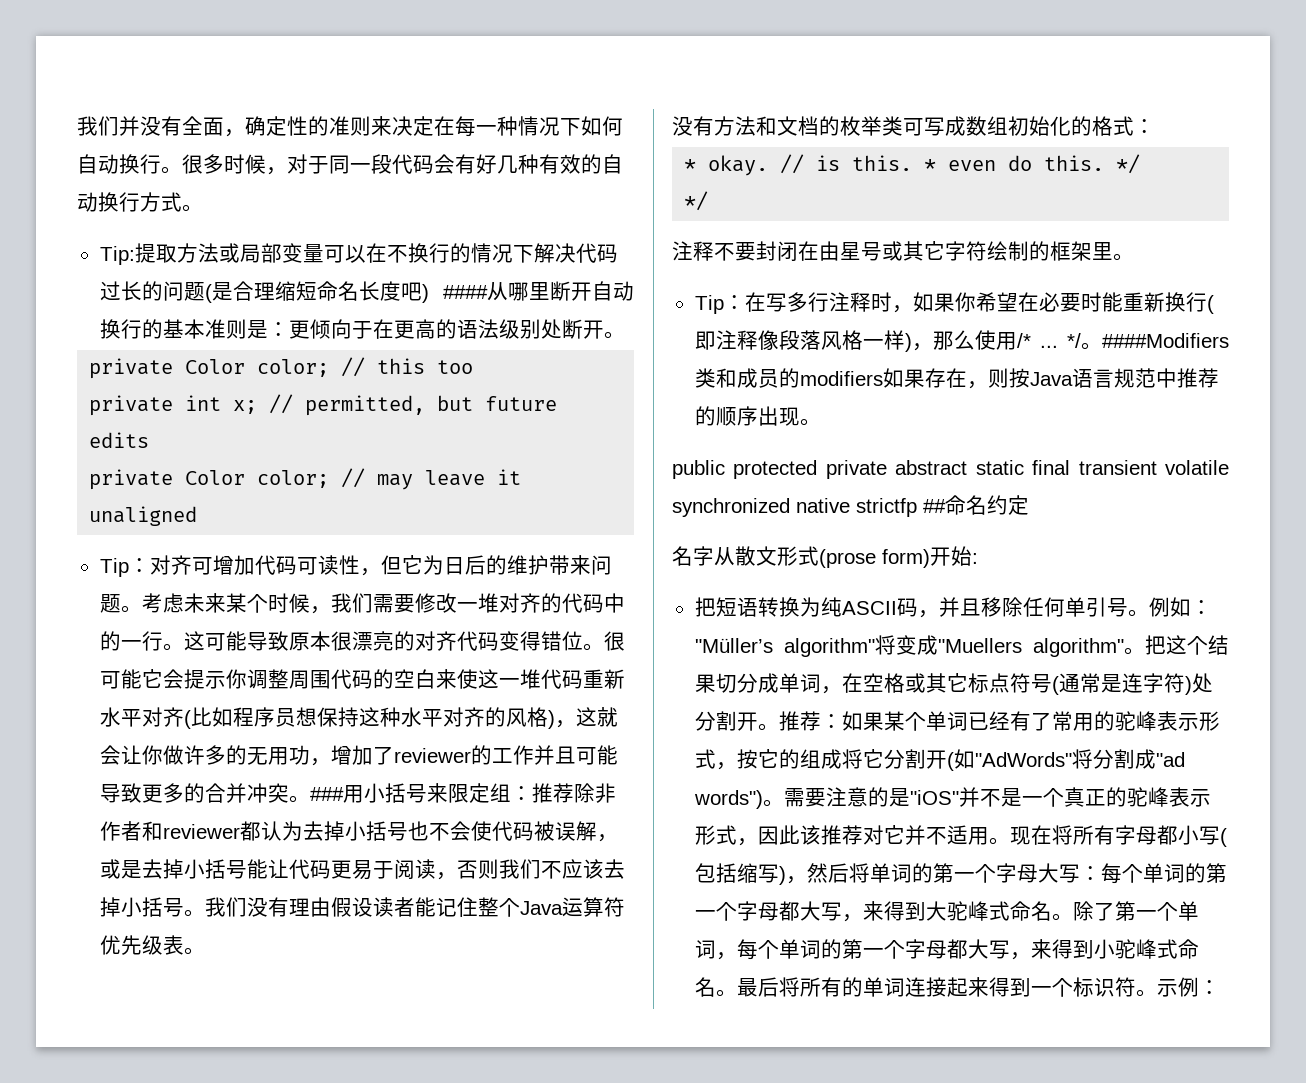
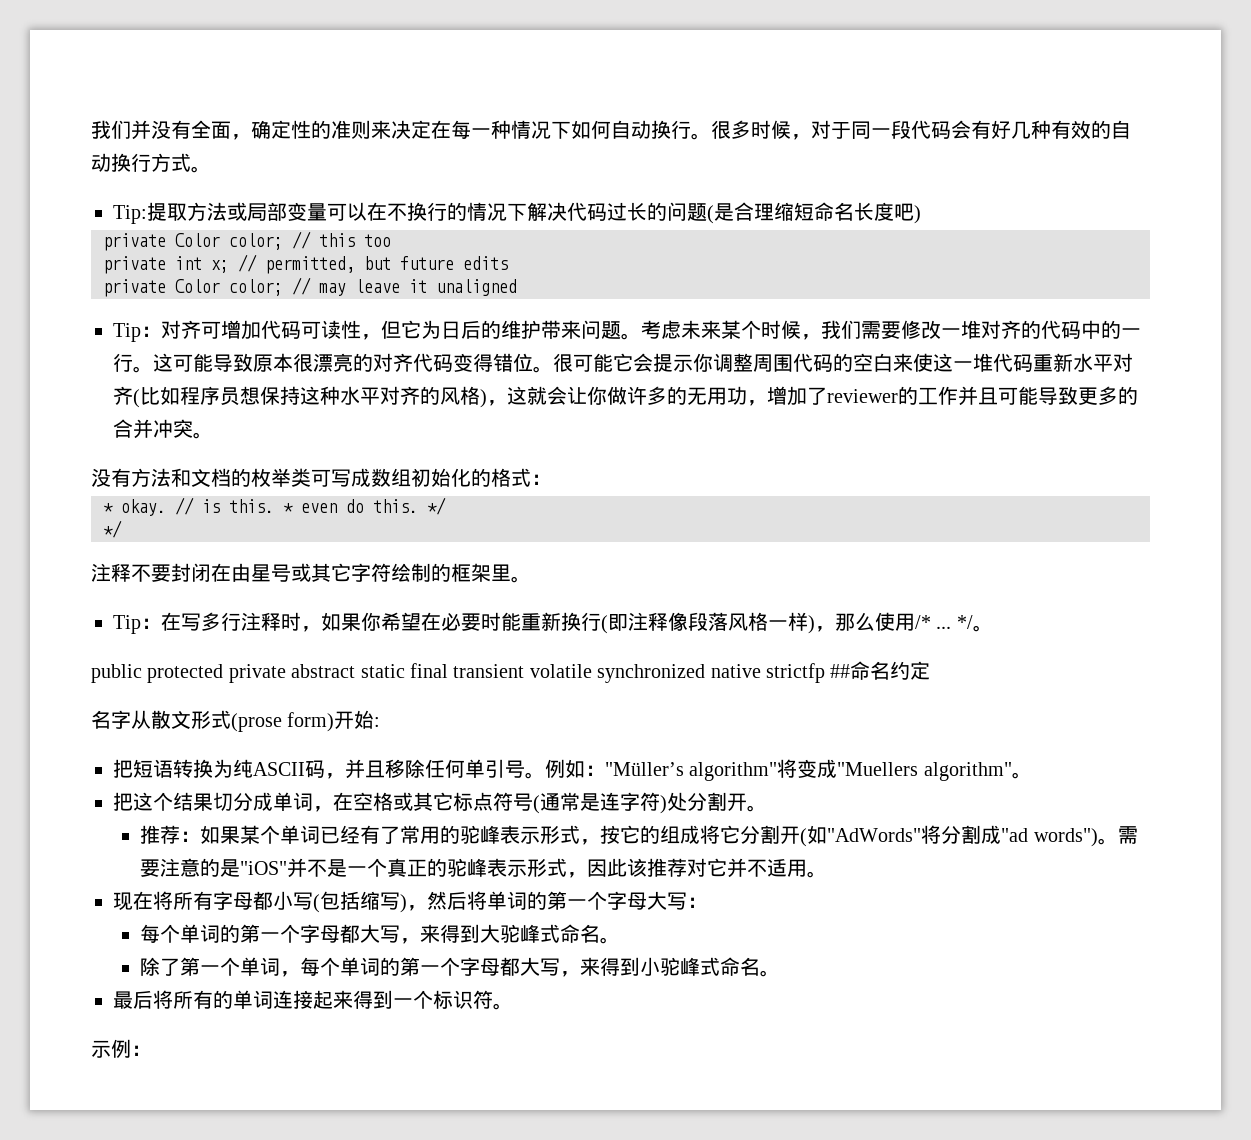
- Tip:提取方法或局部变量可以在不换行的情况下解决代码过长的问题(是合理缩短命名长度吧) ####从哪里断开自动换行的基本准则是：更倾向于在更高的语法级别处断开。
+ Tip:提取方法或局部变量可以在不换行的情况下解决代码过长的问题(是合理缩短命名长度吧)
- ###用小括号来限定组：推荐除非作者和reviewer都认为去掉小括号也不会使代码被误解，或是去掉小括号能让代码更易于阅读，否则我们不应该去掉小括号。我们没有理由假设读者能记住整个Java运算符优先级表。
- ####Modifiers类和成员的modifiers如果存在，则按Java语言规范中推荐的顺序出现。
- 例如："Müller’s algorithm"将变成"Muellers algorithm"。把这个结果切分成单词，在空格或其它标点符号(通常是连字符)处分割开。推荐：如果某个单词已经有了常用的驼峰表示形式，按它的组成将它分割开(如"AdWords"将分割成"ad words")。
+ 例如："Müller’s algorithm"将变成"Muellers algorithm"。
+ 把这个结果切分成单词，在空格或其它标点符号(通常是连字符)处分割开。
+ 推荐：如果某个单词已经有了常用的驼峰表示形式，按它的组成将它分割开(如"AdWords"将分割成"ad words")。
- 需要注意的是"iOS"并不是一个真正的驼峰表示形式，因此该推荐对它并不适用。现在将所有字母都小写(包括缩写)，然后将单词的第一个字母大写：每个单词的第一个字母都大写，来得到大驼峰式命名。除了第一个单词，每个单词的第一个字母都大写，来得到小驼峰式命名。最后将所有的单词连接起来得到一个标识符。示例：
+ 需要注意的是"iOS"并不是一个真正的驼峰表示形式，因此该推荐对它并不适用。
+ 现在将所有字母都小写(包括缩写)，然后将单词的第一个字母大写：
+ 每个单词的第一个字母都大写，来得到大驼峰式命名。
+ 除了第一个单词，每个单词的第一个字母都大写，来得到小驼峰式命名。
+ 最后将所有的单词连接起来得到一个标识符。
+ 示例：

